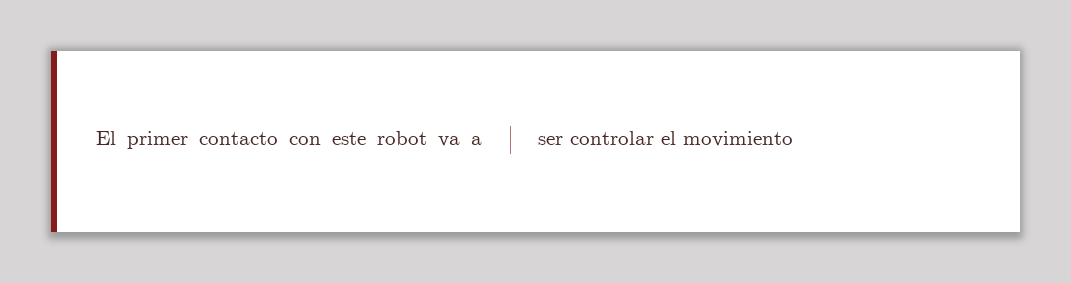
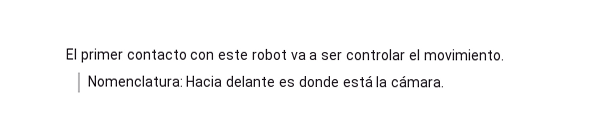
- El primer contacto con este robot va a ser controlar el movimiento
+ El primer contacto con este robot va a ser controlar el movimiento.
+ Nomenclatura: Hacia delante es donde está la cámara.

